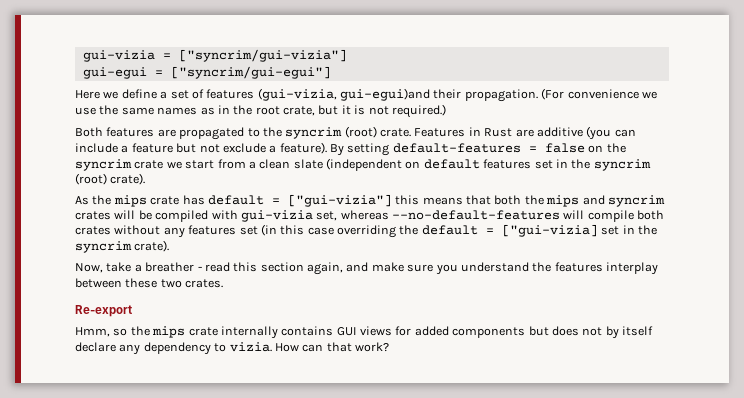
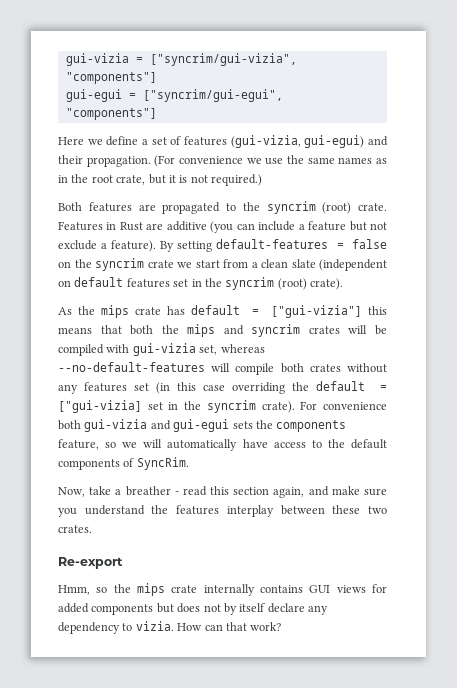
- gui-vizia = ["syncrim/gui-vizia"]
+ gui-vizia = ["syncrim/gui-vizia", "components"]
- gui-egui = ["syncrim/gui-egui"]
+ gui-egui = ["syncrim/gui-egui", "components"]
- Here we define a set of features (gui-vizia, gui-egui)and their propagation.
+ Here we define a set of features (gui-vizia, gui-egui) and their propagation.
+ For convenience both gui-vizia and gui-egui sets the components feature, so we will automatically have access to the default components of SyncRim.

